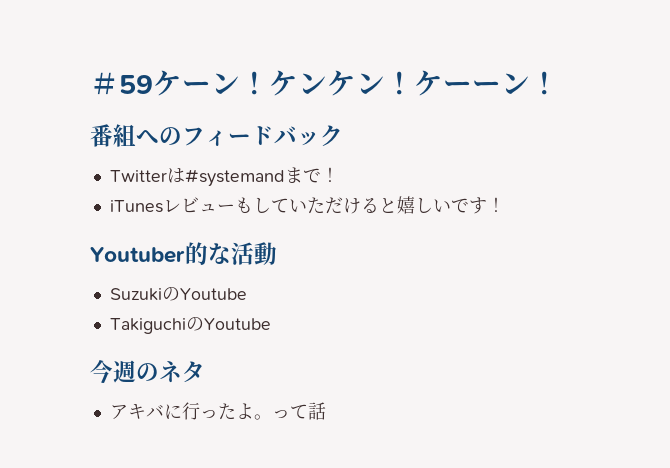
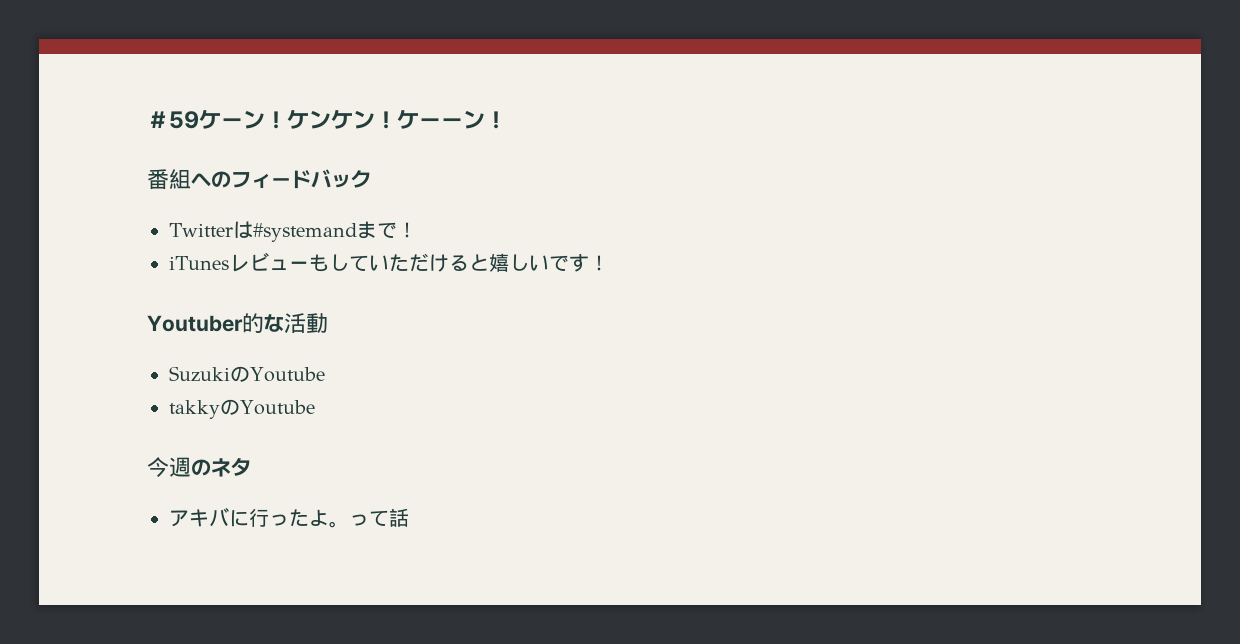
- TakiguchiのYoutube
+ takkyのYoutube

